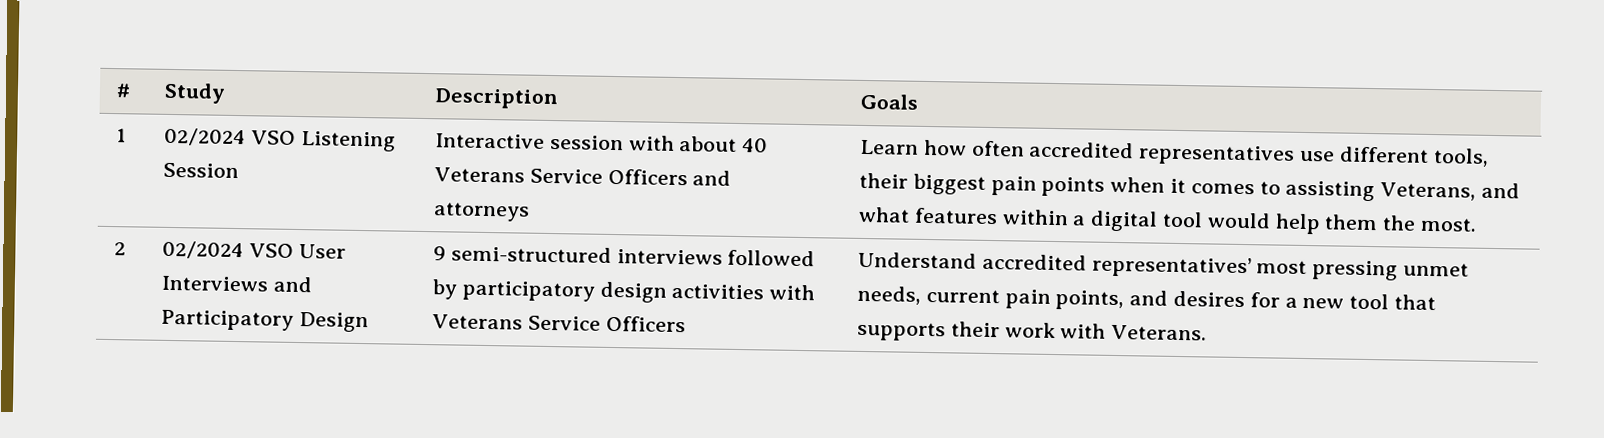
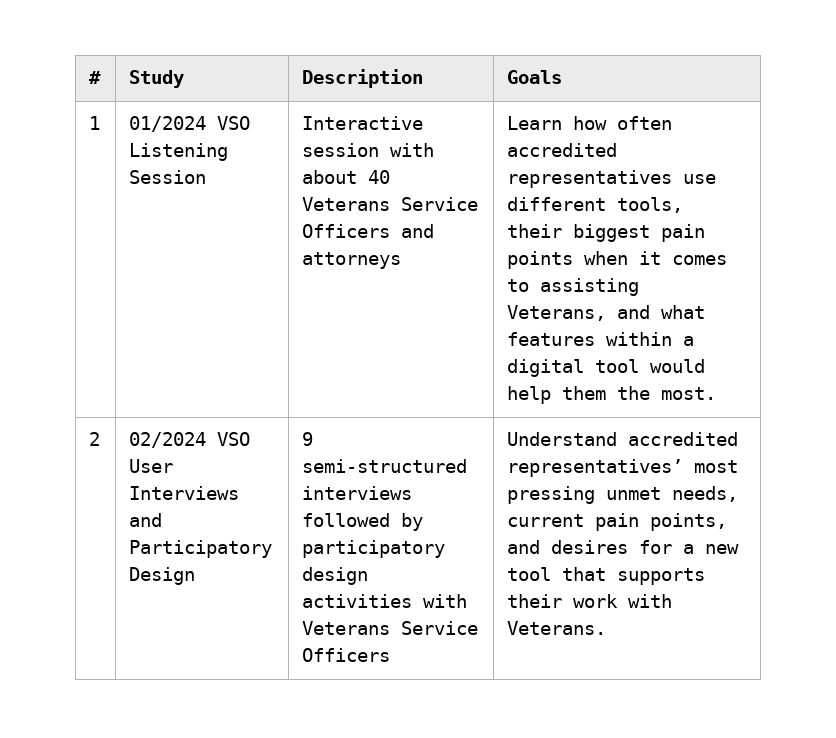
- 02/2024 VSO Listening Session
+ 01/2024 VSO Listening Session

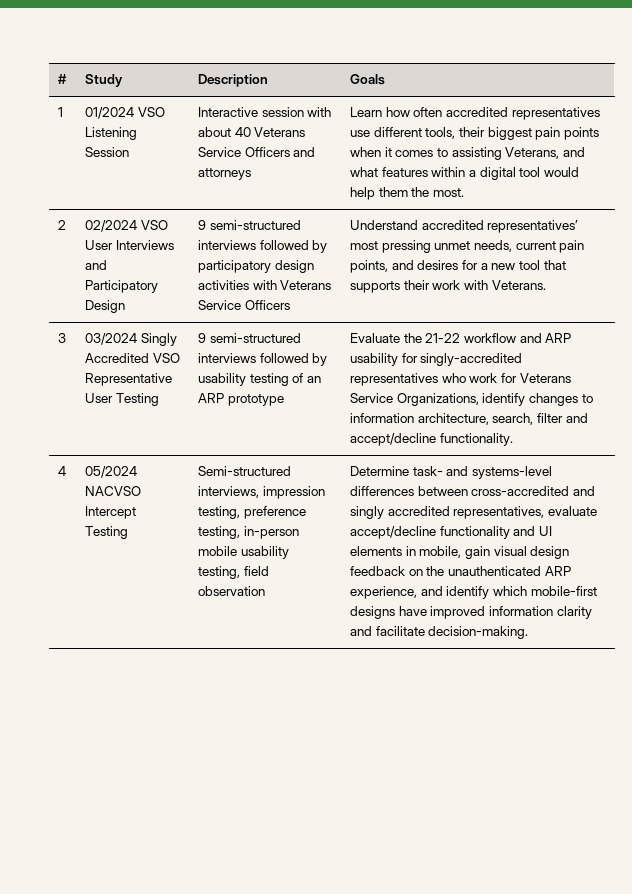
+ 3 | 03/2024 Singly Accredited VSO Representative User Testing | 9 semi-structured interviews followed by usability testing of an ARP prototype | Evaluate the 21-22 workflow and ARP usability for singly-accredited representatives who work for Veterans Service Organizations, identify changes to information architecture, search, filter and accept/decline functionality.
+ 4 | 05/2024 NACVSO Intercept Testing | Semi-structured interviews, impression testing, preference testing, in-person mobile usability testing, field observation | Determine task- and systems-level differences between cross-accredited and singly accredited representatives, evaluate accept/decline functionality and UI elements in mobile, gain visual design feedback on the unauthenticated ARP experience, and identify which mobile-first designs have improved information clarity and facilitate decision-making.

